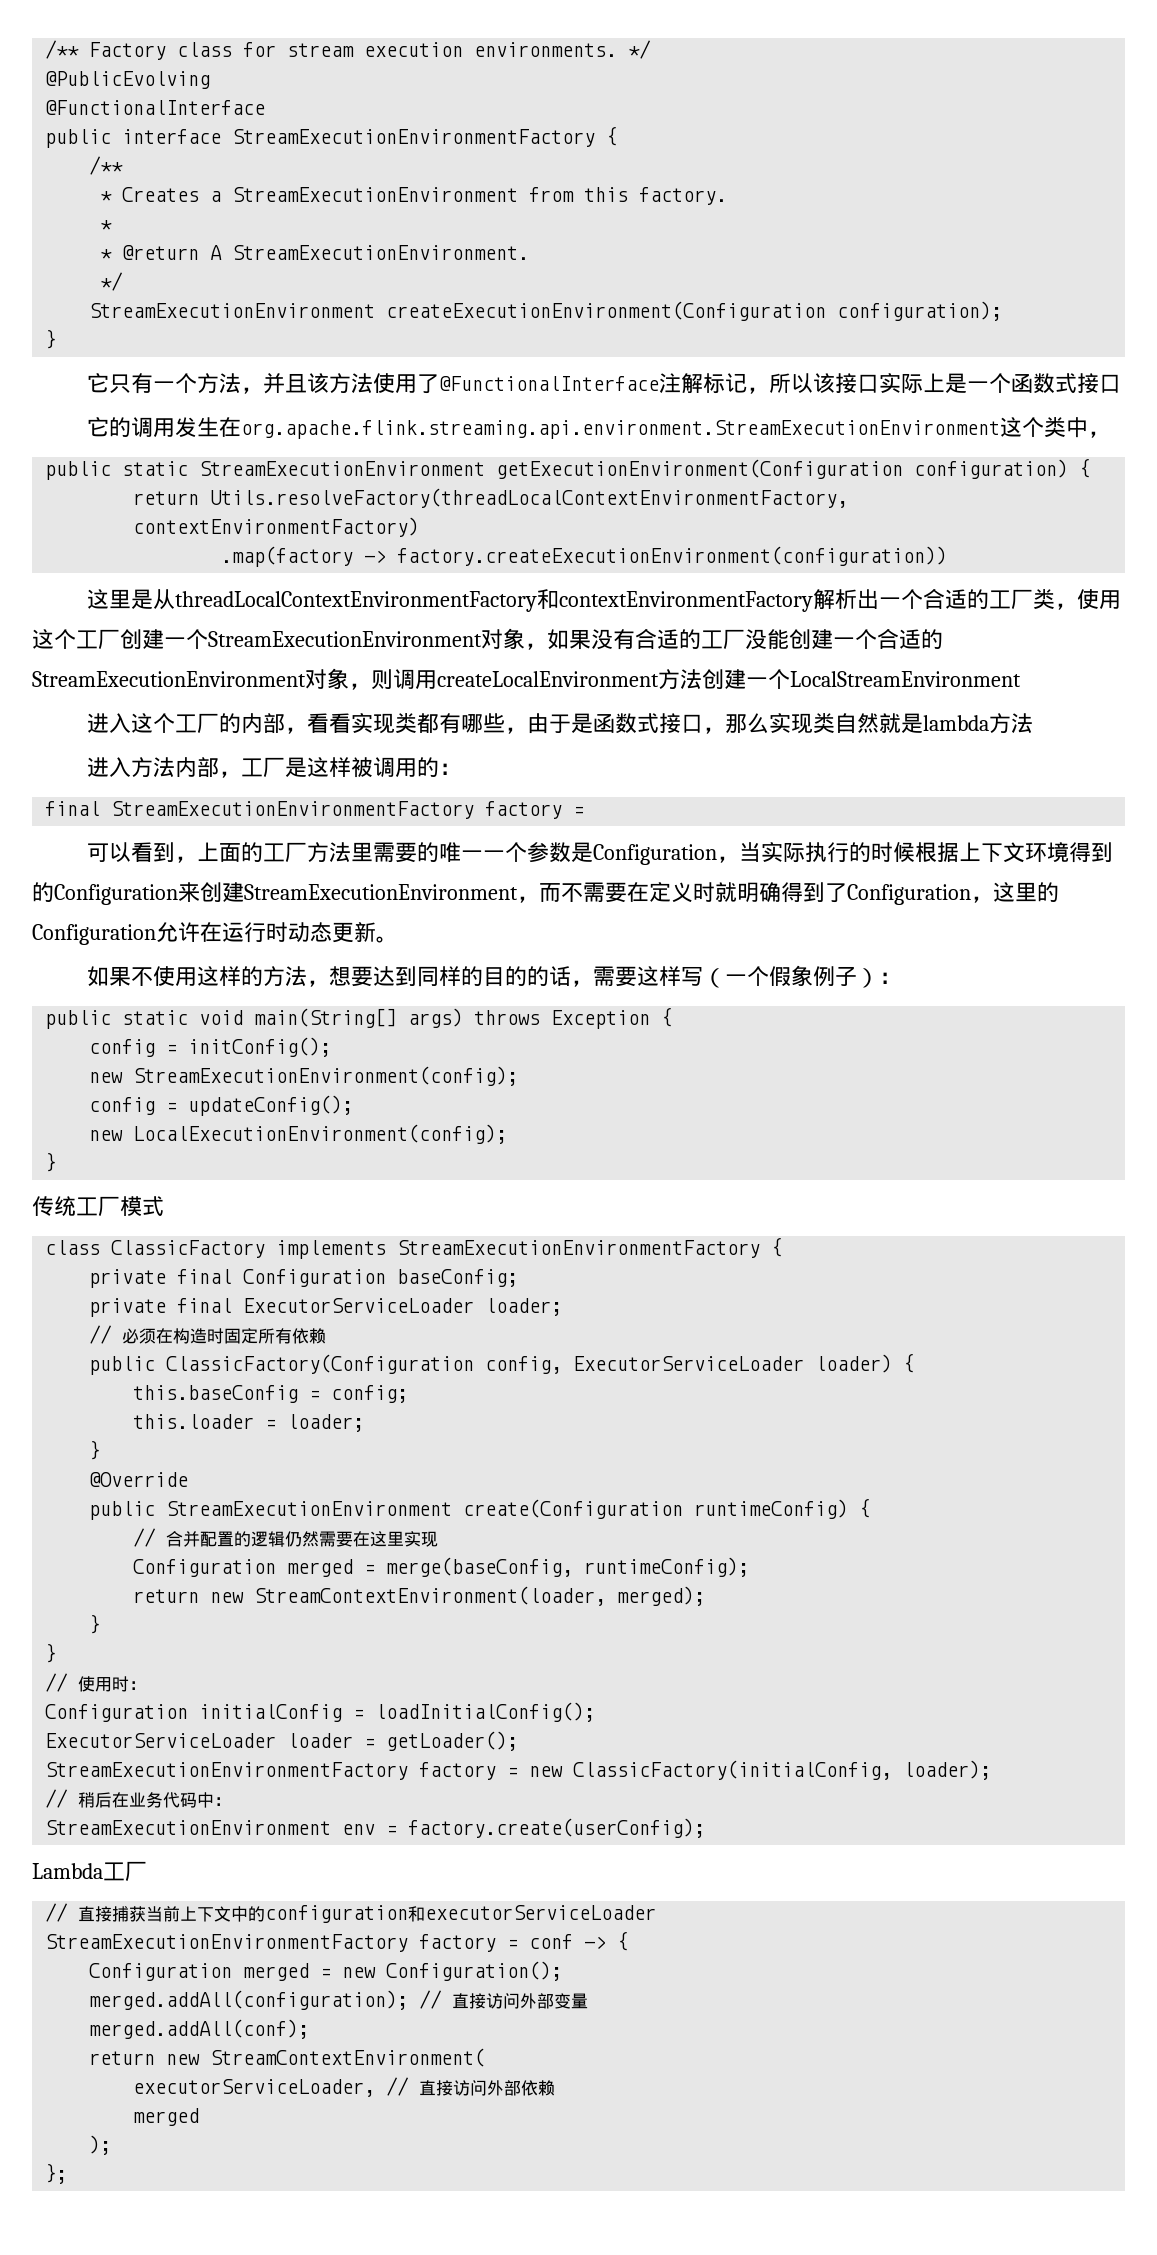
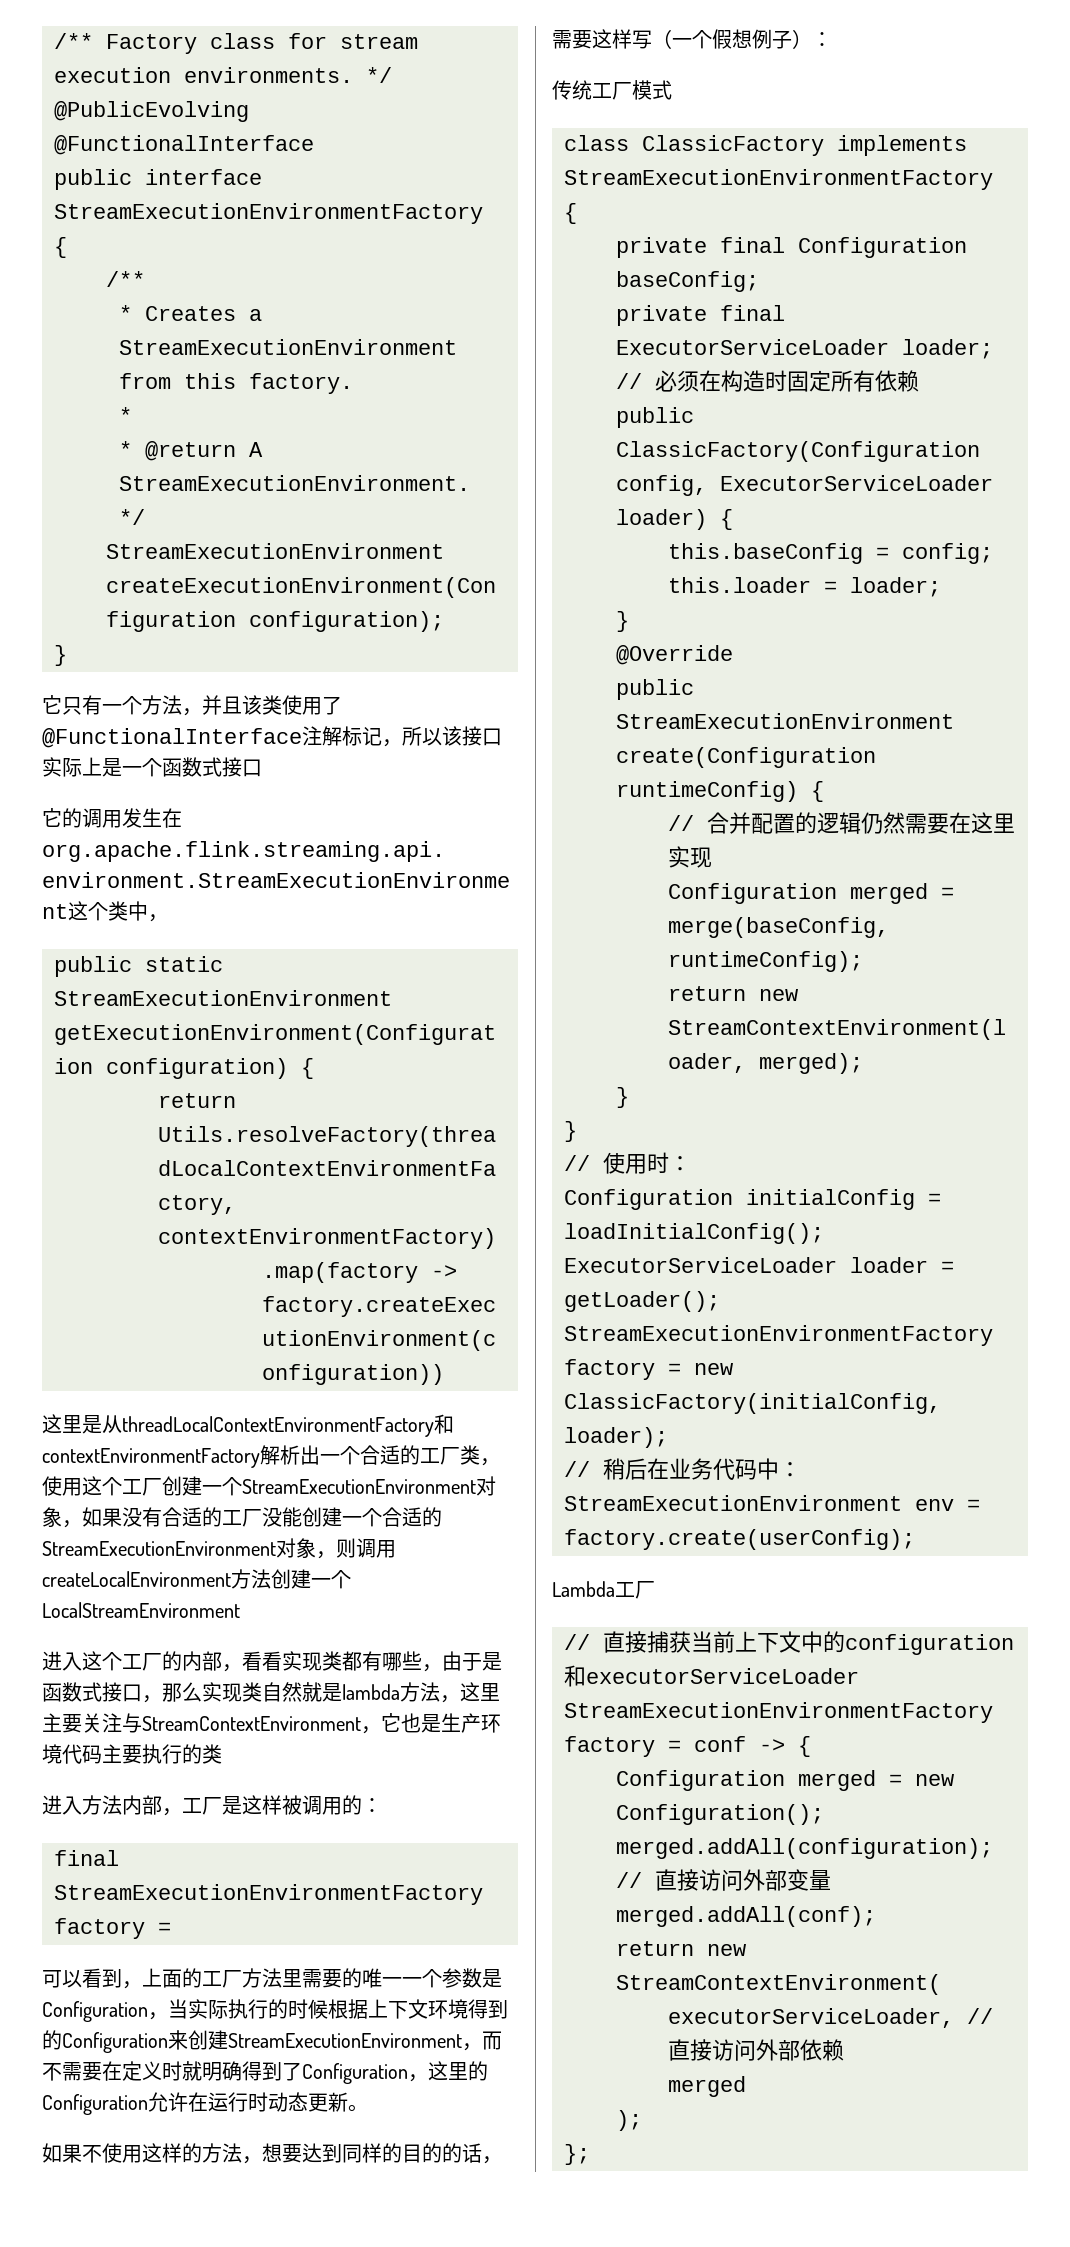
- 它只有一个方法，并且该方法使用了@FunctionalInterface注解标记，所以该接口实际上是一个函数式接口
+ 它只有一个方法，并且该类使用了@FunctionalInterface注解标记，所以该接口实际上是一个函数式接口
- 进入这个工厂的内部，看看实现类都有哪些，由于是函数式接口，那么实现类自然就是lambda方法
+ 进入这个工厂的内部，看看实现类都有哪些，由于是函数式接口，那么实现类自然就是lambda方法，这里主要关注与StreamContextEnvironment，它也是生产环境代码主要执行的类
- 如果不使用这样的方法，想要达到同样的目的的话，需要这样写（一个假象例子）：
+ 如果不使用这样的方法，想要达到同样的目的的话，需要这样写（一个假想例子）：
- public static void main(String[] args) throws Exception {
- config = initConfig();
- new StreamExecutionEnvironment(config);
- config = updateConfig();
- new LocalExecutionEnvironment(config);
- }

